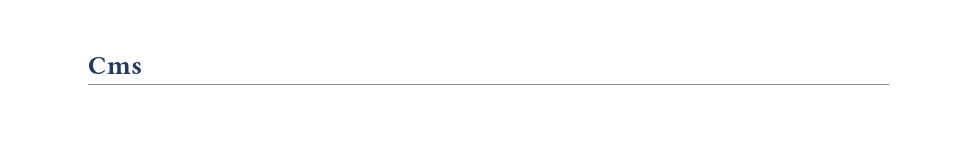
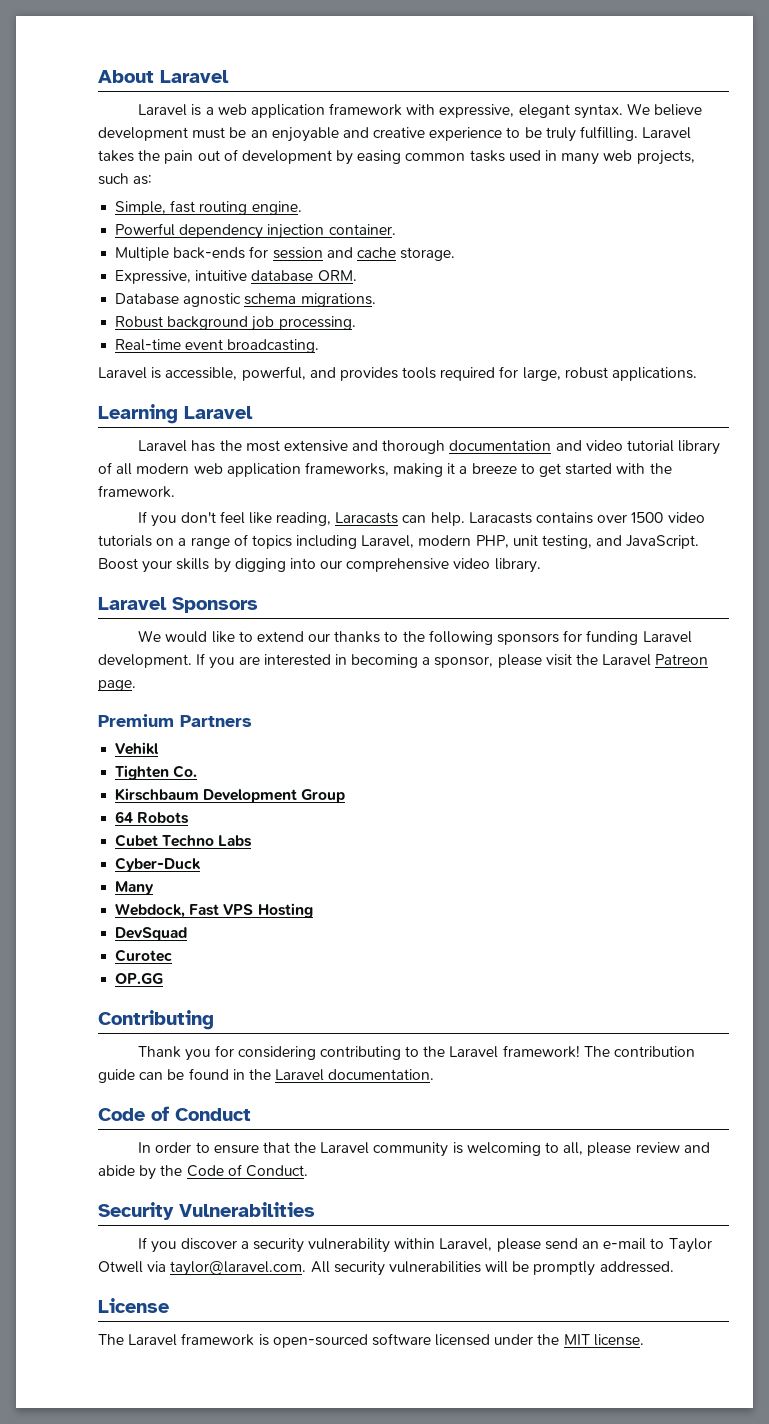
- Cms
+ About Laravel
+ Laravel is a web application framework with expressive, elegant syntax. We believe development must be an enjoyable and creative experience to be truly fulfilling. Laravel takes the pain out of development by easing common tasks used in many web projects, such as:
+ Simple, fast routing engine.
+ Powerful dependency injection container.
+ Multiple back-ends for session and cache storage.
+ Expressive, intuitive database ORM.
+ Database agnostic schema migrations.
+ Robust background job processing.
+ Real-time event broadcasting.
+ Laravel is accessible, powerful, and provides tools required for large, robust applications.
+ Learning Laravel
+ Laravel has the most extensive and thorough documentation and video tutorial library of all modern web application frameworks, making it a breeze to get started with the framework.
+ If you don't feel like reading, Laracasts can help. Laracasts contains over 1500 video tutorials on a range of topics including Laravel, modern PHP, unit testing, and JavaScript. Boost your skills by digging into our comprehensive video library.
+ Laravel Sponsors
+ We would like to extend our thanks to the following sponsors for funding Laravel development. If you are interested in becoming a sponsor, please visit the Laravel Patreon page.
+ Premium Partners
+ Vehikl
+ Tighten Co.
+ Kirschbaum Development Group
+ 64 Robots
+ Cubet Techno Labs
+ Cyber-Duck
+ Many
+ Webdock, Fast VPS Hosting
+ DevSquad
+ Curotec
+ OP.GG
+ Contributing
+ Thank you for considering contributing to the Laravel framework! The contribution guide can be found in the Laravel documentation.
+ Code of Conduct
+ In order to ensure that the Laravel community is welcoming to all, please review and abide by the Code of Conduct.
+ Security Vulnerabilities
+ If you discover a security vulnerability within Laravel, please send an e-mail to Taylor Otwell via taylor@laravel.com. All security vulnerabilities will be promptly addressed.
+ License
+ The Laravel framework is open-sourced software licensed under the MIT license.

